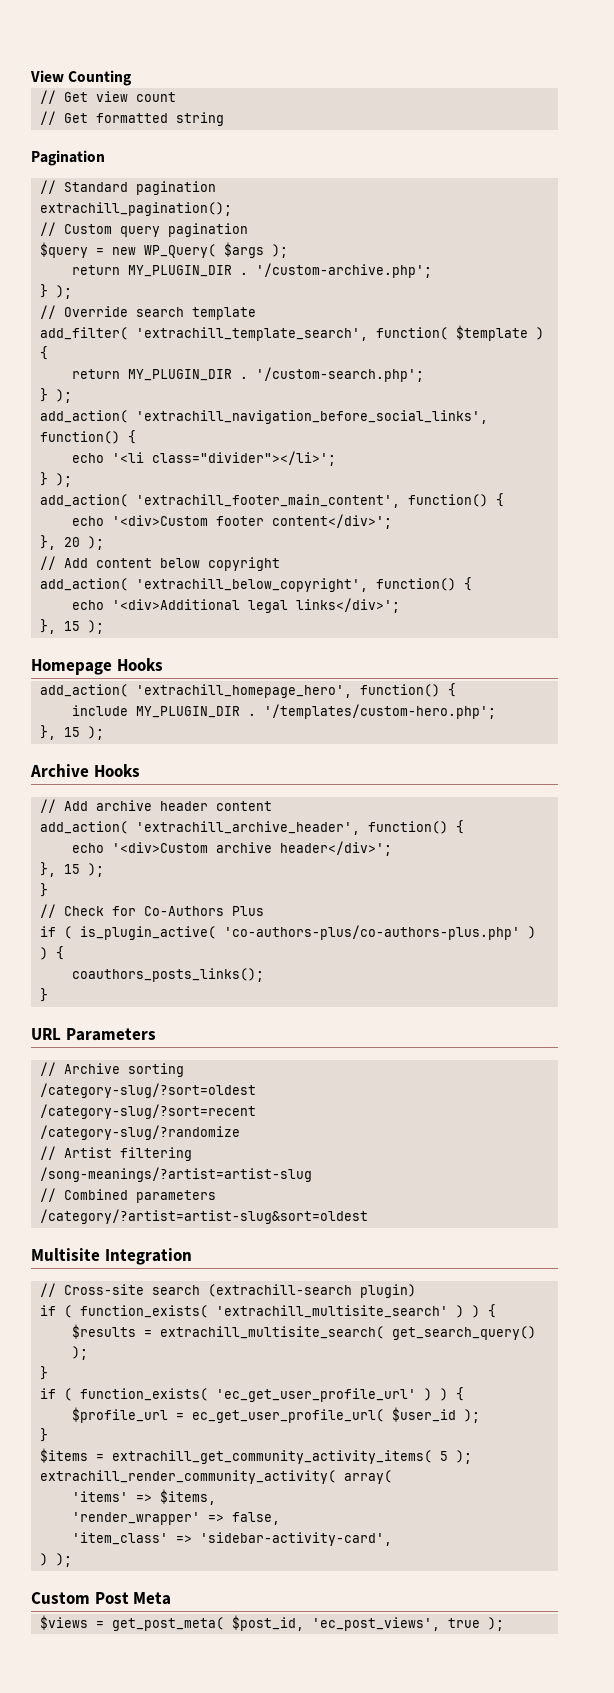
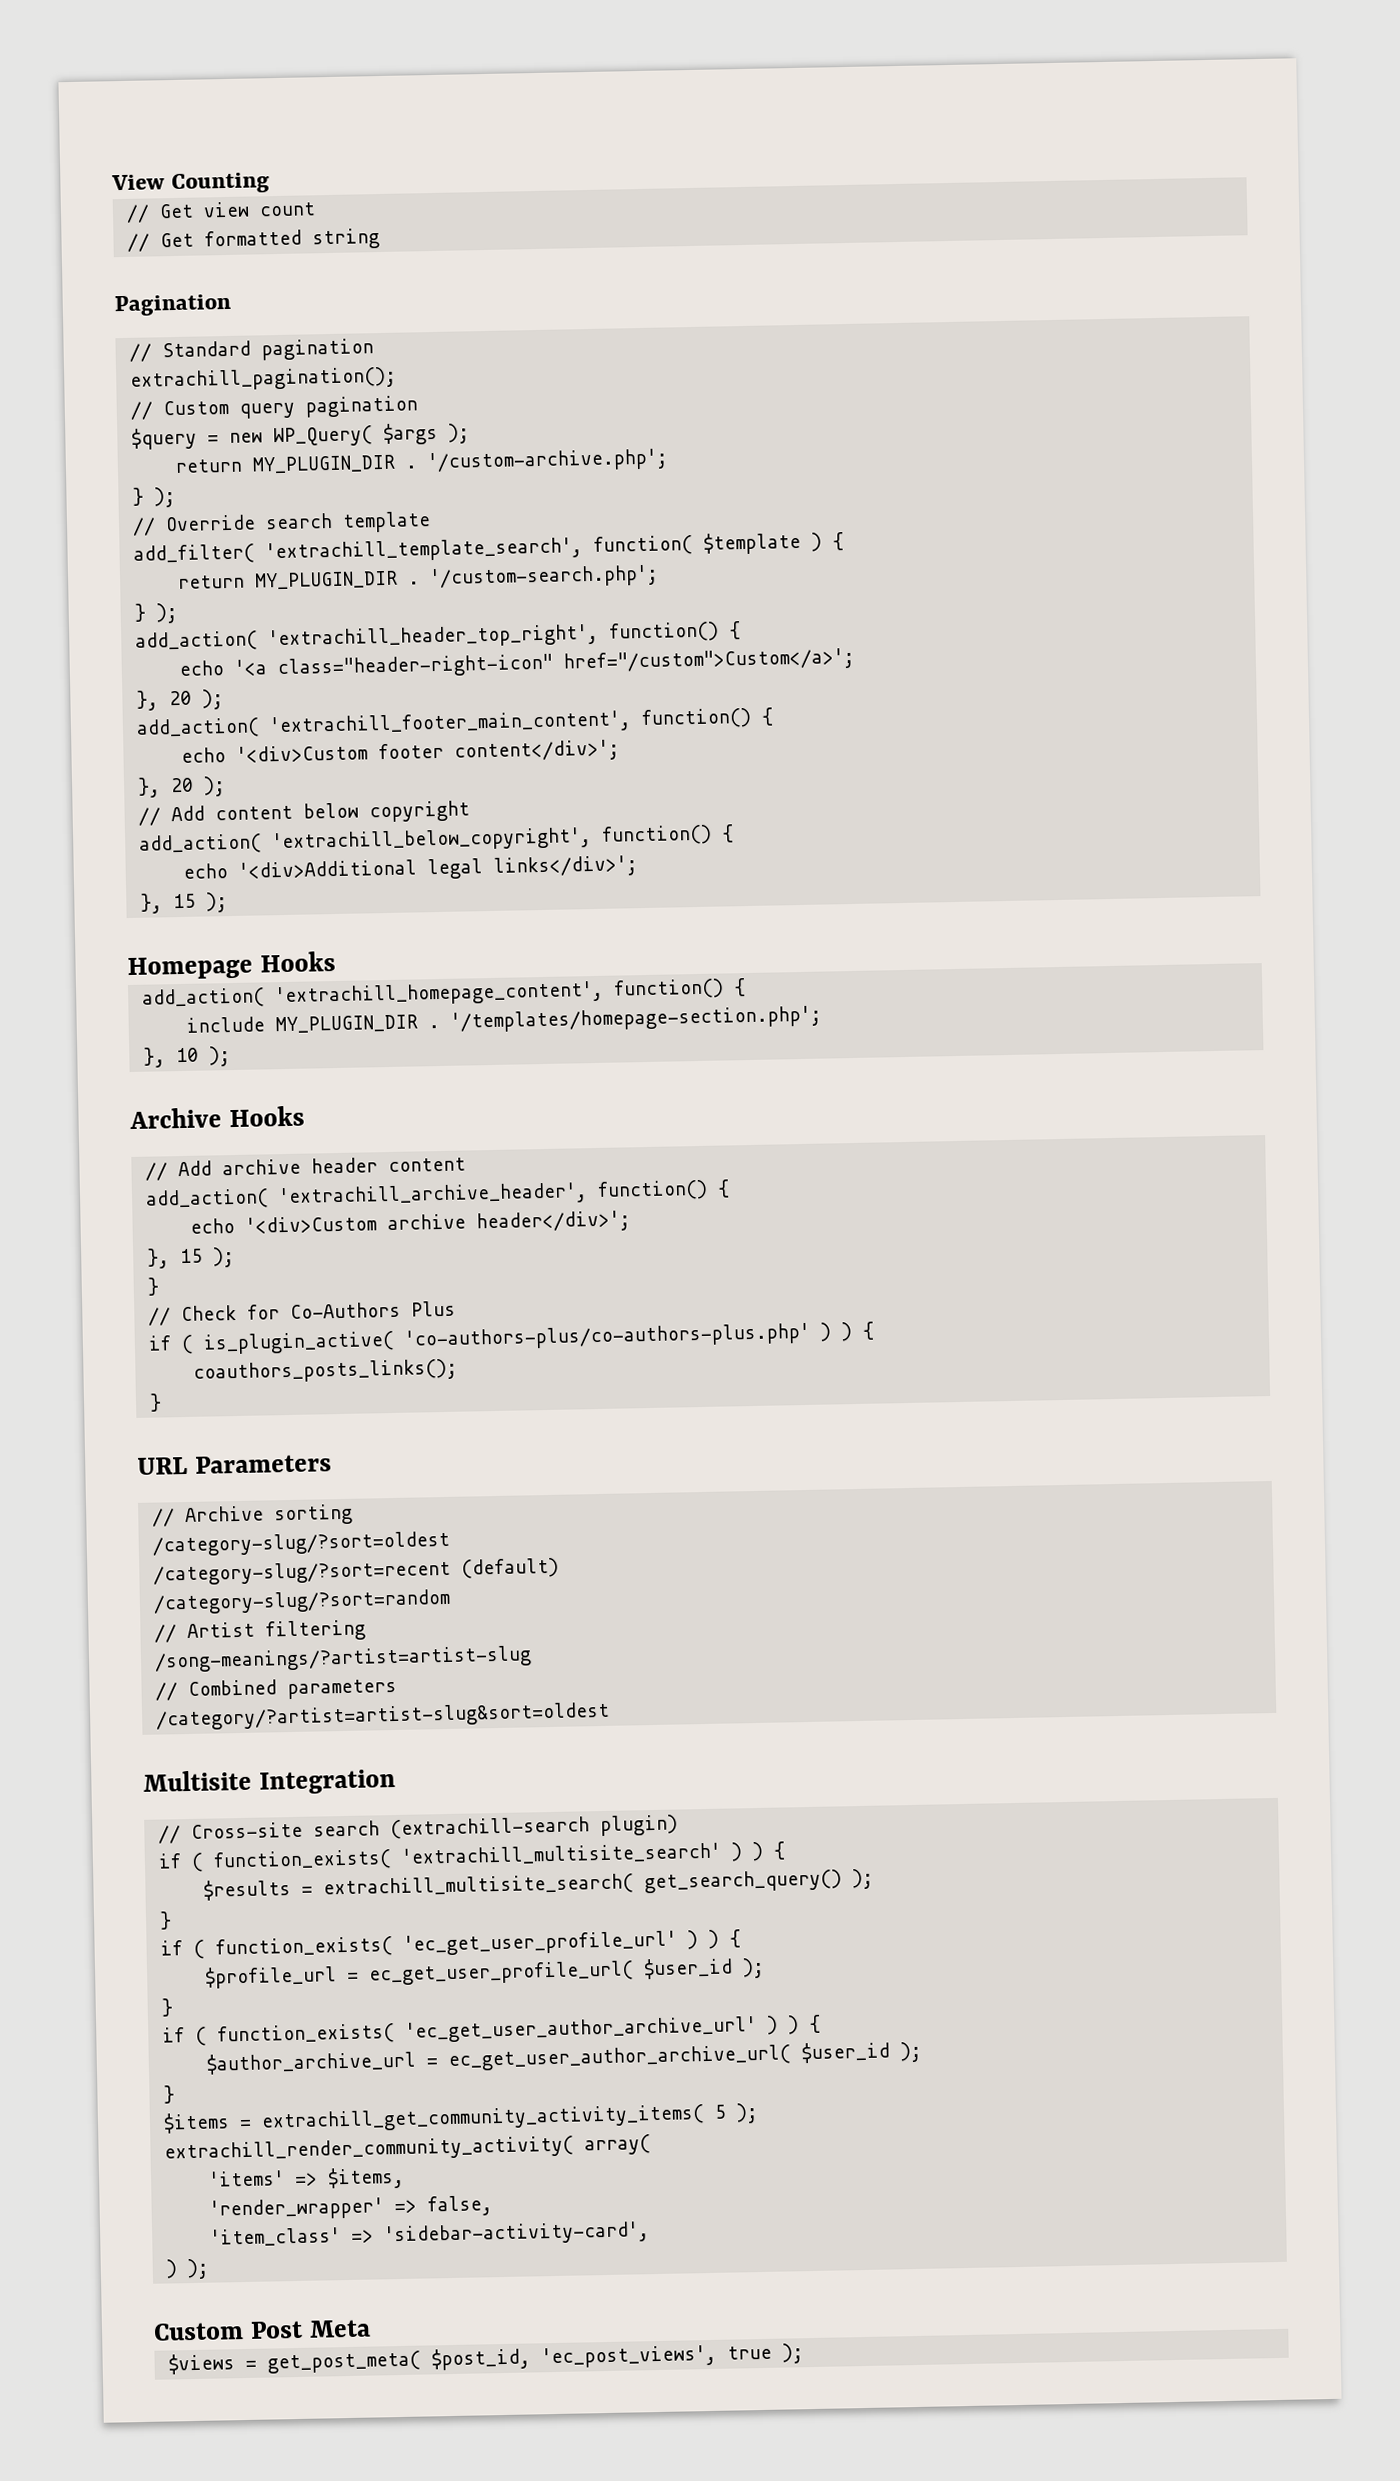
- add_action( 'extrachill_navigation_before_social_links', function() {
- echo '<li class="divider"></li>';
- } );
+ add_action( 'extrachill_header_top_right', function() {
+ echo '<a class="header-right-icon" href="/custom">Custom</a>';
+ }, 20 );
- add_action( 'extrachill_homepage_hero', function() {
+ add_action( 'extrachill_homepage_content', function() {
- '/templates/custom-hero.php';
- }, 15 );
+ '/templates/homepage-section.php';
+ }, 10 );
- /category-slug/?sort=recent
- /category-slug/?randomize
+ /category-slug/?sort=recent (default)
+ /category-slug/?sort=random
+ if ( function_exists( 'ec_get_user_author_archive_url' ) ) {
+ $author_archive_url = ec_get_user_author_archive_url( $user_id );
+ }

